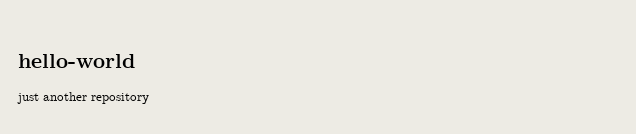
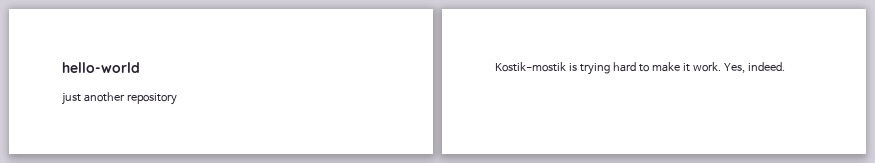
+ Kostik-mostik is trying hard to make it work. Yes, indeed.

